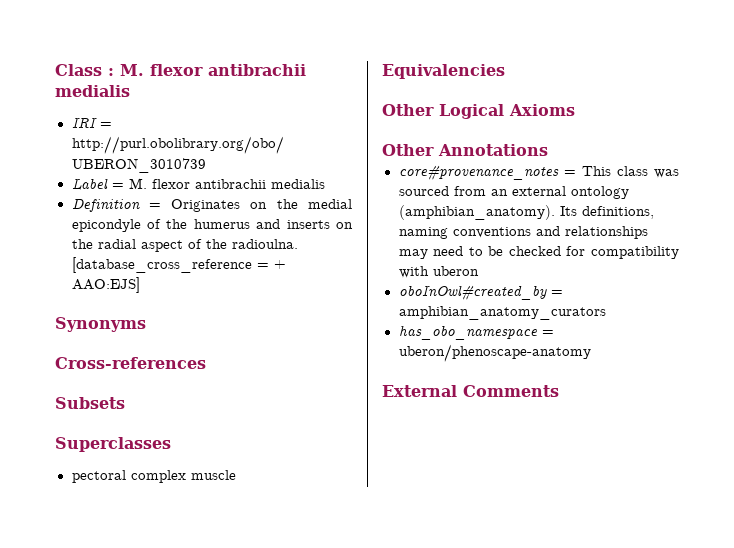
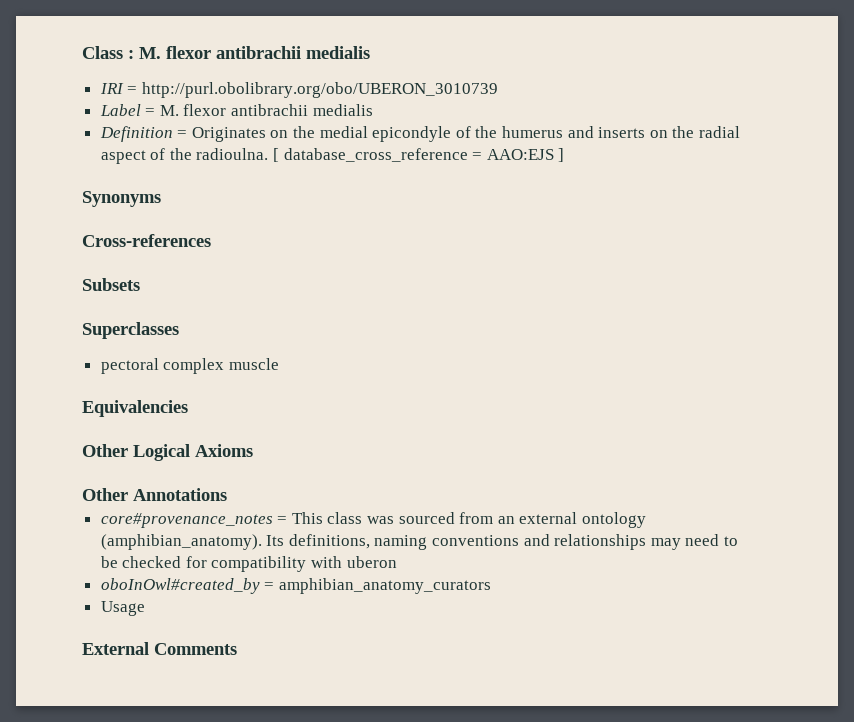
- [database_cross_reference = + AAO:EJS]
+ [ database_cross_reference = AAO:EJS ]
- has_obo_namespace = uberon/phenoscape-anatomy
+ Usage

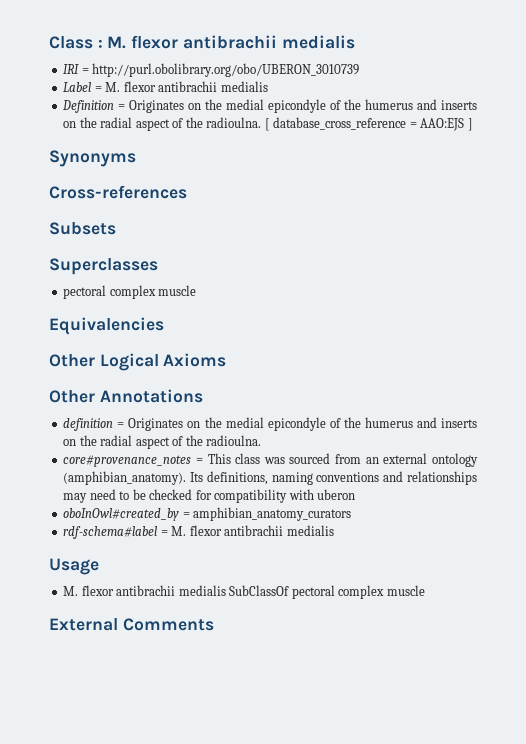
+ definition = Originates on the medial epicondyle of the humerus and inserts on the radial aspect of the radioulna.
+ rdf-schema#label = M. flexor antibrachii medialis
  Usage
+ M. flexor antibrachii medialis SubClassOf pectoral complex muscle

